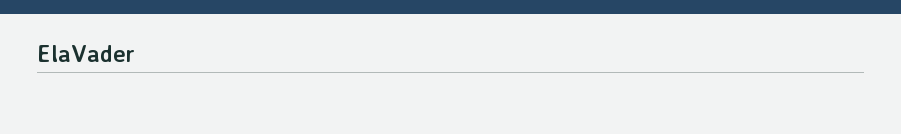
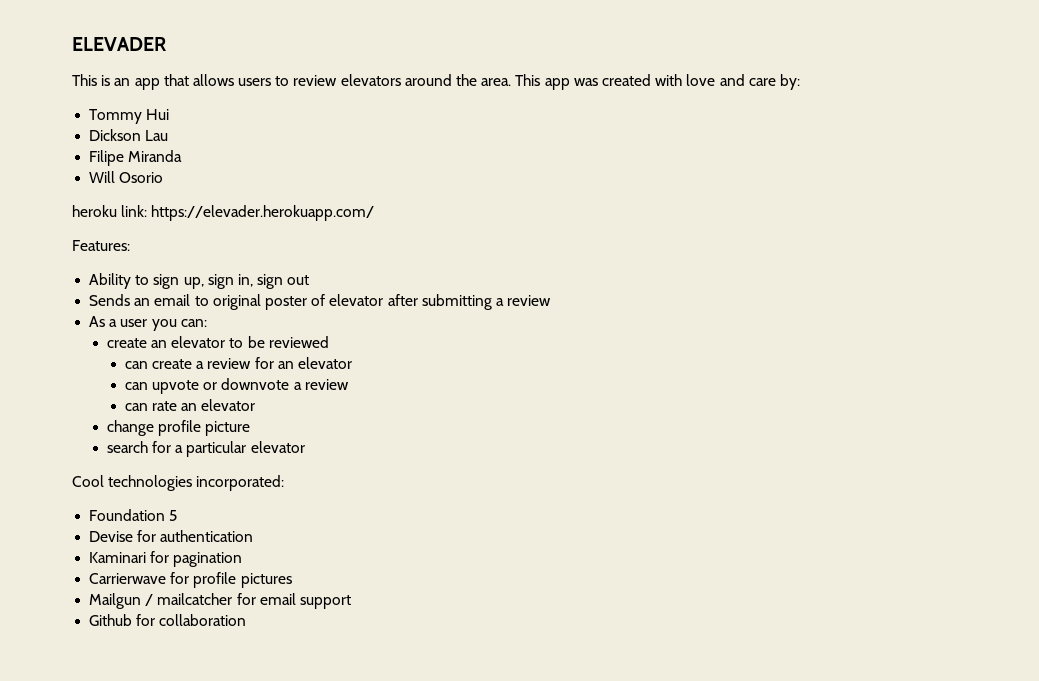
- ElaVader
+ ELEVADER
+ This is an app that allows users to review elevators around the area. This app was created with love and care by:
+ Tommy Hui
+ Dickson Lau
+ Filipe Miranda
+ Will Osorio
+ heroku link: https://elevader.herokuapp.com/
+ Features:
+ Ability to sign up, sign in, sign out
+ Sends an email to original poster of elevator after submitting a review
+ As a user you can:
+ create an elevator to be reviewed
+ can create a review for an elevator
+ can upvote or downvote a review
+ can rate an elevator
+ change profile picture
+ search for a particular elevator
+ Cool technologies incorporated:
+ Foundation 5
+ Devise for authentication
+ Kaminari for pagination
+ Carrierwave for profile pictures
+ Mailgun / mailcatcher for email support
+ Github for collaboration

